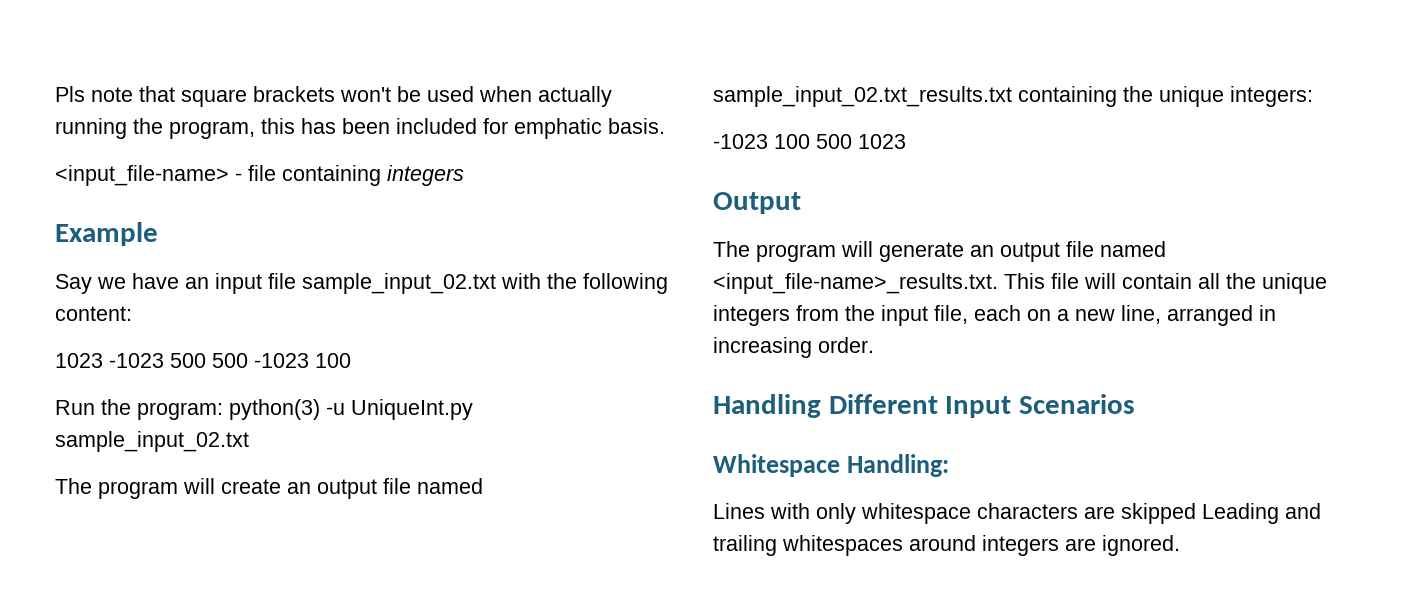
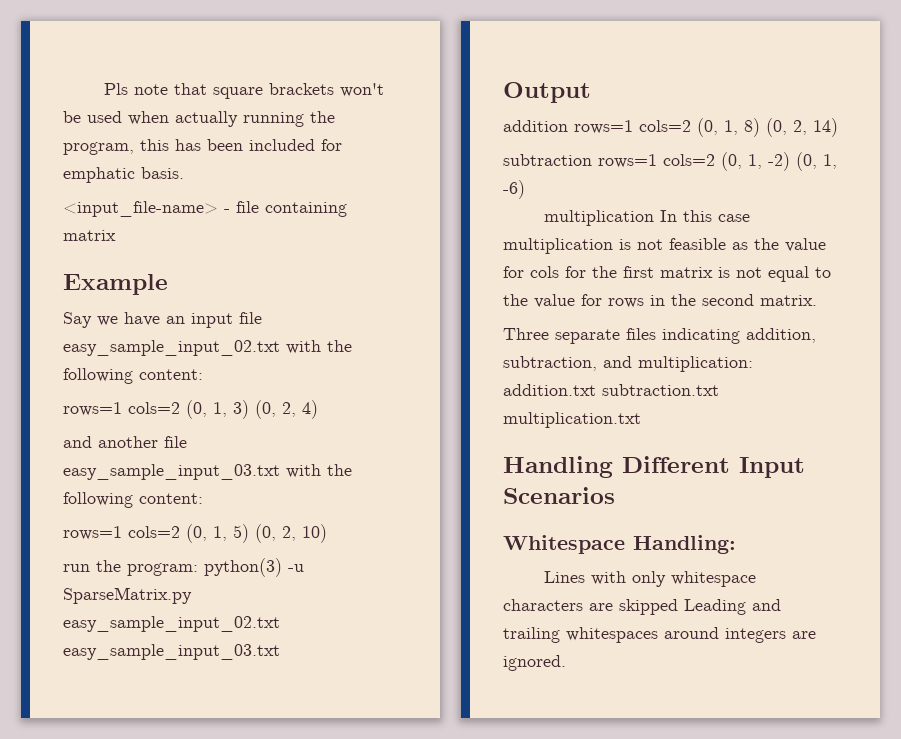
- <input_file-name> - file containing integers
+ <input_file-name> - file containing matrix
- Say we have an input file sample_input_02.txt with the following content:
- 1023 -1023 500 500 -1023 100
- Run the program: python(3) -u UniqueInt.py sample_input_02.txt
- The program will create an output file named sample_input_02.txt_results.txt containing the unique integers:
- -1023 100 500 1023
+ Say we have an input file easy_sample_input_02.txt with the following content:
+ rows=1 cols=2 (0, 1, 3) (0, 2, 4)
+ and another file easy_sample_input_03.txt with the following content:
+ rows=1 cols=2 (0, 1, 5) (0, 2, 10)
+ run the program: python(3) -u SparseMatrix.py easy_sample_input_02.txt easy_sample_input_03.txt
  Output
- The program will generate an output file named <input_file-name>_results.txt. This file will contain all the unique integers from the input file, each on a new line, arranged in increasing order.
+ addition rows=1 cols=2 (0, 1, 8) (0, 2, 14)
+ subtraction rows=1 cols=2 (0, 1, -2) (0, 1, -6)
+ multiplication In this case multiplication is not feasible as the value for cols for the first matrix is not equal to the value for rows in the second matrix.
+ Three separate files indicating addition, subtraction, and multiplication: addition.txt subtraction.txt multiplication.txt

